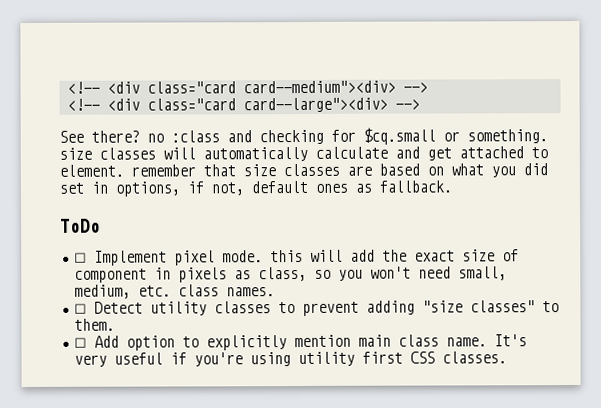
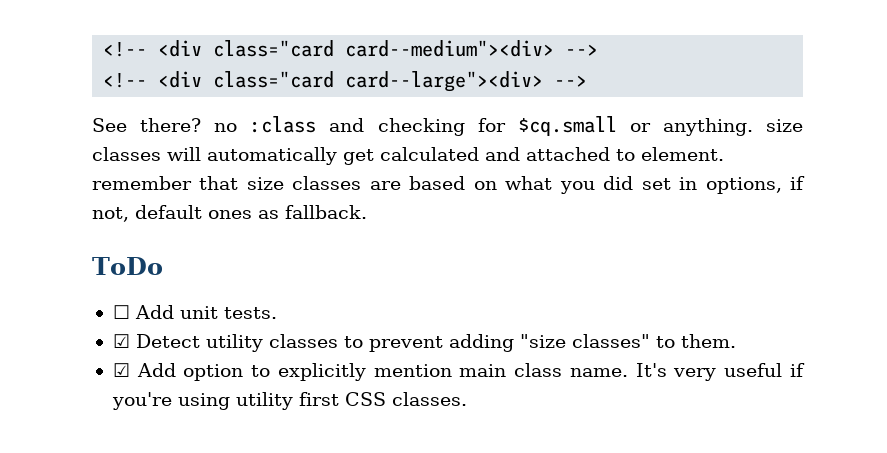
- See there? no :class and checking for $cq.small or something. size classes will automatically calculate and get attached to element. remember that size classes are based on what you did set in options, if not, default ones as fallback.
+ See there? no :class and checking for $cq.small or anything. size classes will automatically get calculated and attached to element. remember that size classes are based on what you did set in options, if not, default ones as fallback.
- ☐ Implement pixel mode. this will add the exact size of component in pixels as class, so you won't need small, medium, etc. class names.
- ☐ Detect utility classes to prevent adding "size classes" to them.
+ ☐ Add unit tests.
+ ☑ Detect utility classes to prevent adding "size classes" to them.
- ☐ Add option to explicitly mention main class name.
+ ☑ Add option to explicitly mention main class name.

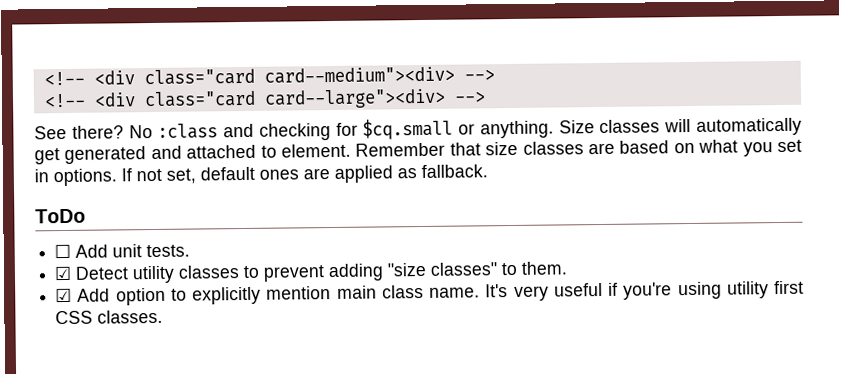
- See there? no :class and checking for $cq.small or anything. size classes will automatically get calculated and attached to element. remember that size classes are based on what you did set in options, if not, default ones as fallback.
+ See there? No :class and checking for $cq.small or anything. Size classes will automatically get generated and attached to element. Remember that size classes are based on what you set in options. If not set, default ones are applied as fallback.

